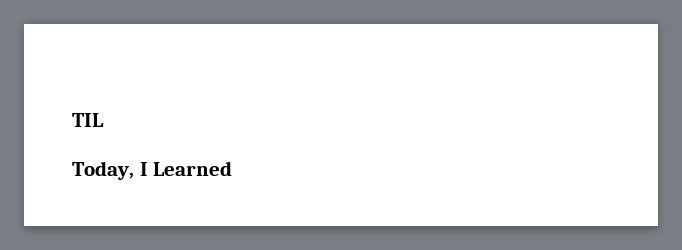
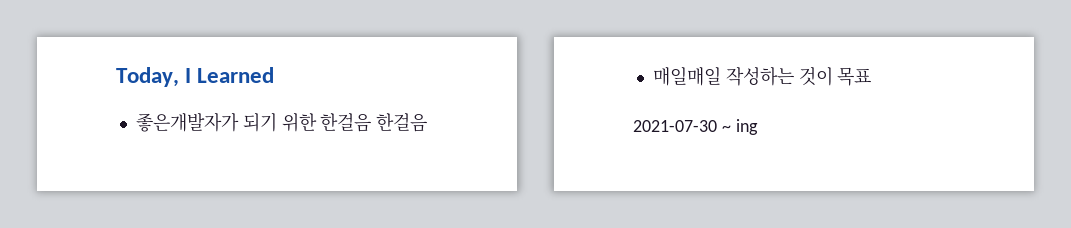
- TIL
+ 좋은개발자가 되기 위한 한걸음 한걸음
+ 매일매일 작성하는 것이 목표
+ 2021-07-30 ~ ing

